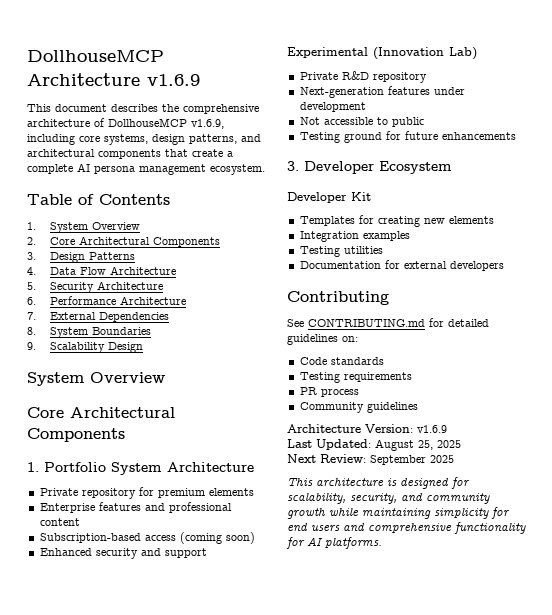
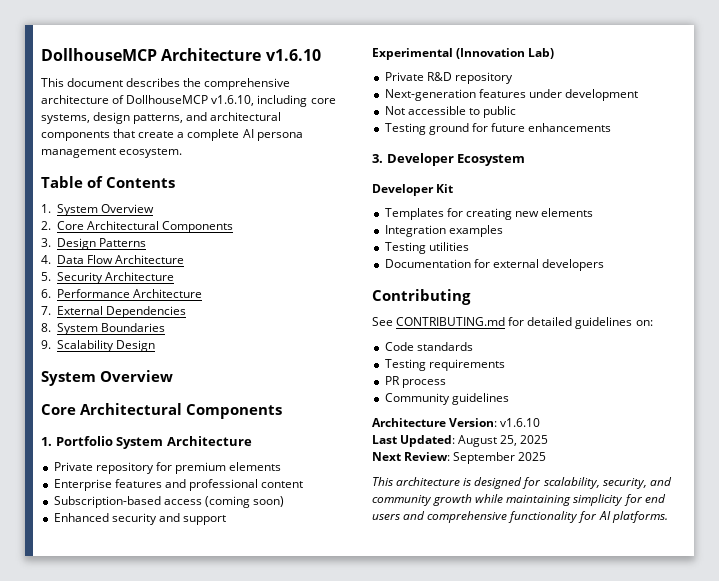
- DollhouseMCP Architecture v1.6.9
+ DollhouseMCP Architecture v1.6.10
- This document describes the comprehensive architecture of DollhouseMCP v1.6.9, including core systems, design patterns, and architectural components that create a complete AI persona management ecosystem.
+ This document describes the comprehensive architecture of DollhouseMCP v1.6.10, including core systems, design patterns, and architectural components that create a complete AI persona management ecosystem.
- Architecture Version: v1.6.9
+ Architecture Version: v1.6.10

